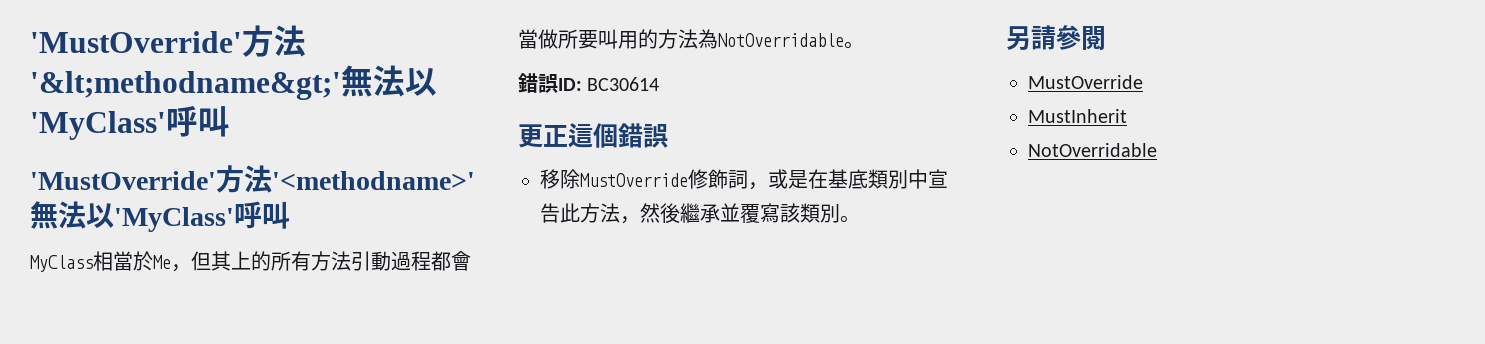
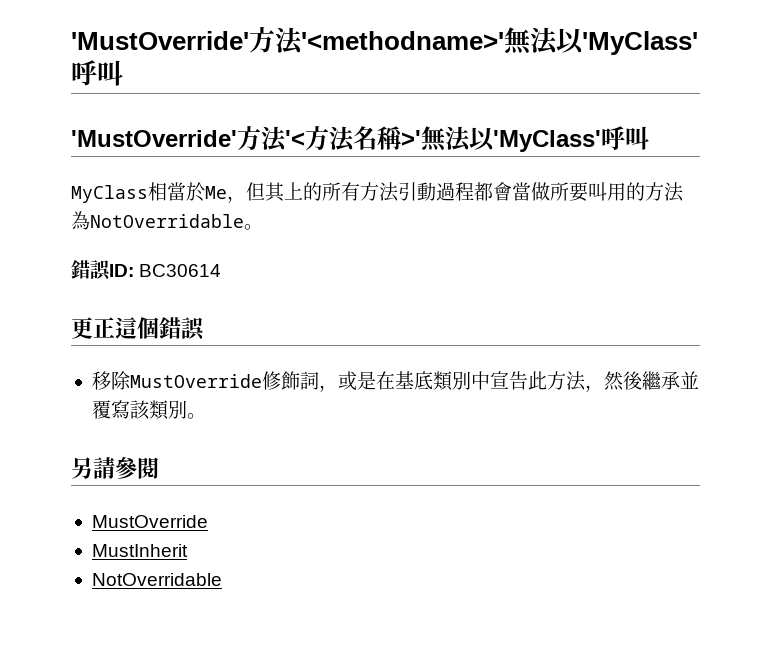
- 'MustOverride'方法'&lt;methodname&gt;'無法以'MyClass'呼叫
+ 'MustOverride'方法'<methodname>'無法以'MyClass'呼叫
- 'MustOverride'方法'<methodname>'無法以'MyClass'呼叫
+ 'MustOverride'方法'<方法名稱>'無法以'MyClass'呼叫

